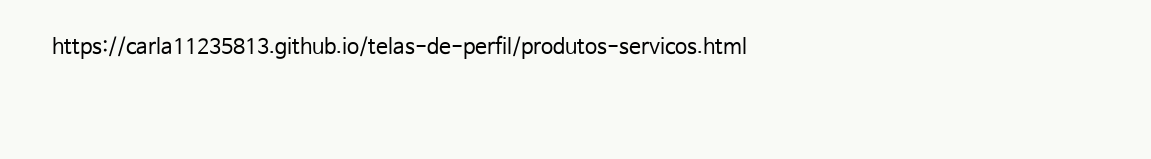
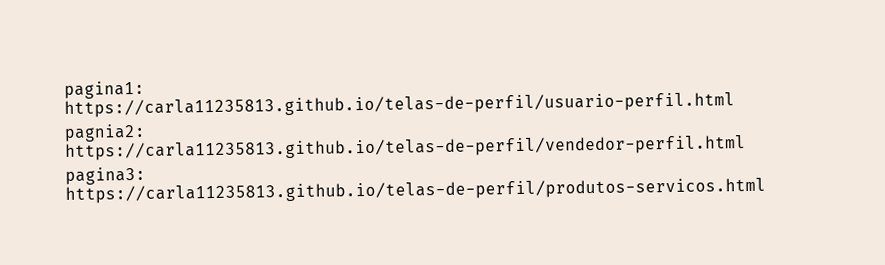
- https://carla11235813.github.io/telas-de-perfil/produtos-servicos.html
+ pagina1: https://carla11235813.github.io/telas-de-perfil/usuario-perfil.html
+ pagnia2: https://carla11235813.github.io/telas-de-perfil/vendedor-perfil.html
+ pagina3: https://carla11235813.github.io/telas-de-perfil/produtos-servicos.html

